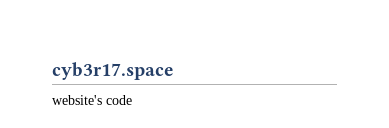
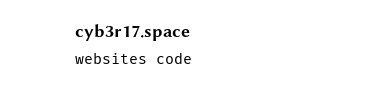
- website's code
+ websites code

